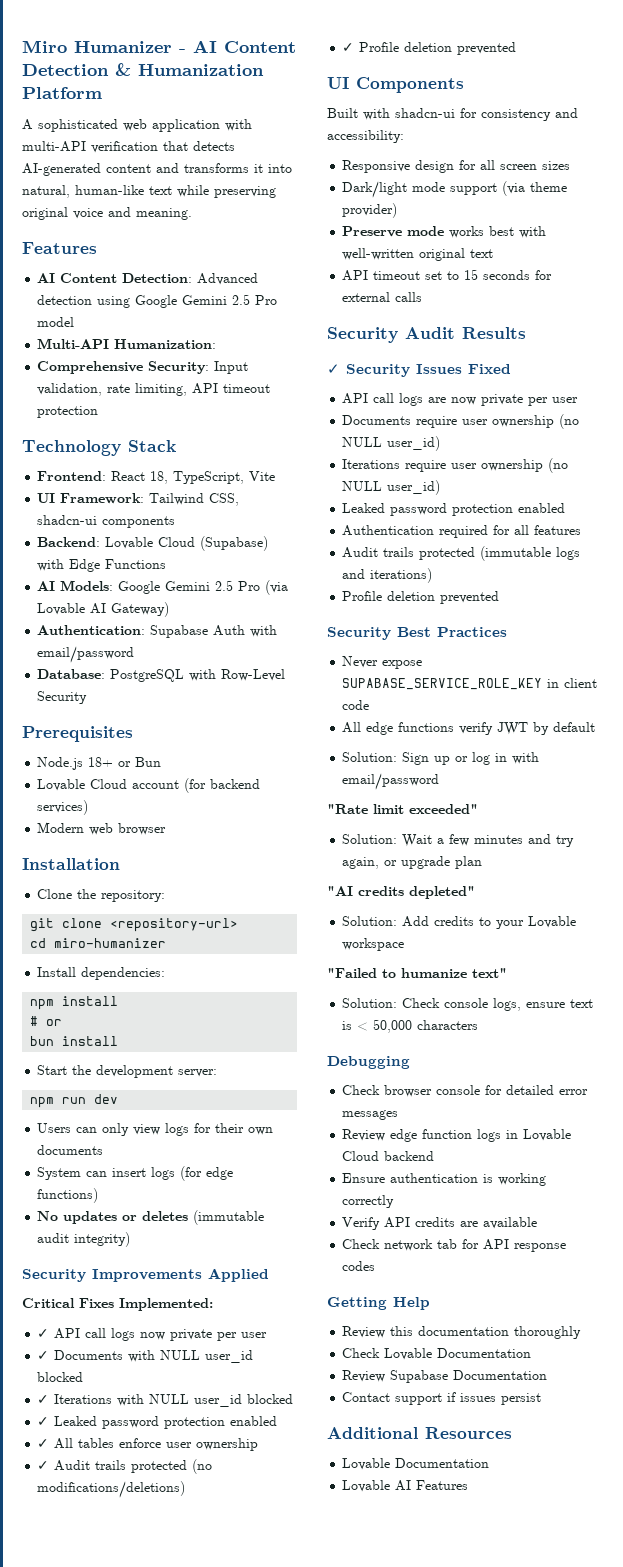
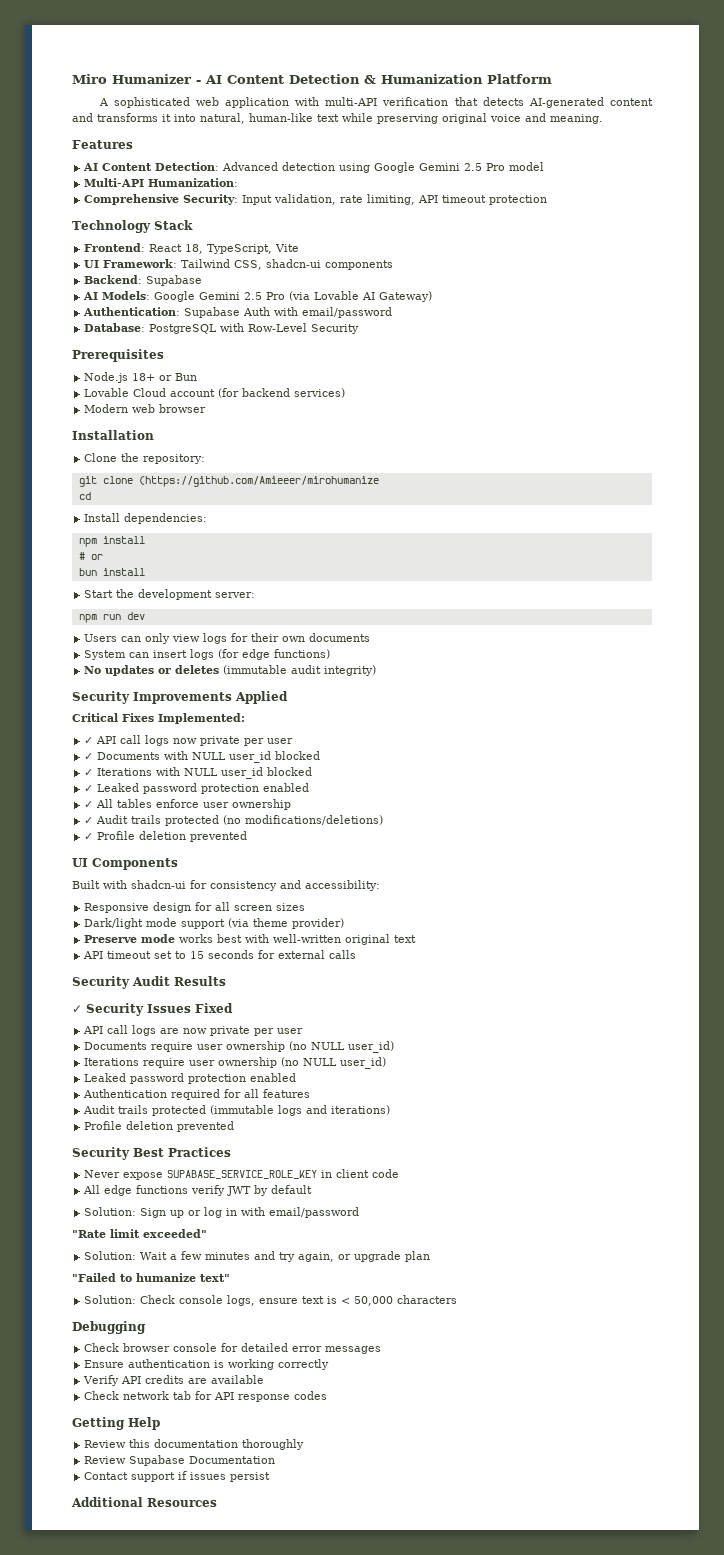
- Backend: Lovable Cloud (Supabase) with Edge Functions
+ Backend: Supabase
- git clone <repository-url>
+ git clone (https://github.com/Amieeer/mirohumanize
- cd miro-humanizer
+ cd
- "AI credits depleted"
- Solution: Add credits to your Lovable workspace
- Review edge function logs in Lovable Cloud backend
- Check Lovable Documentation
  Additional Resources
- Lovable Documentation
- Lovable AI Features

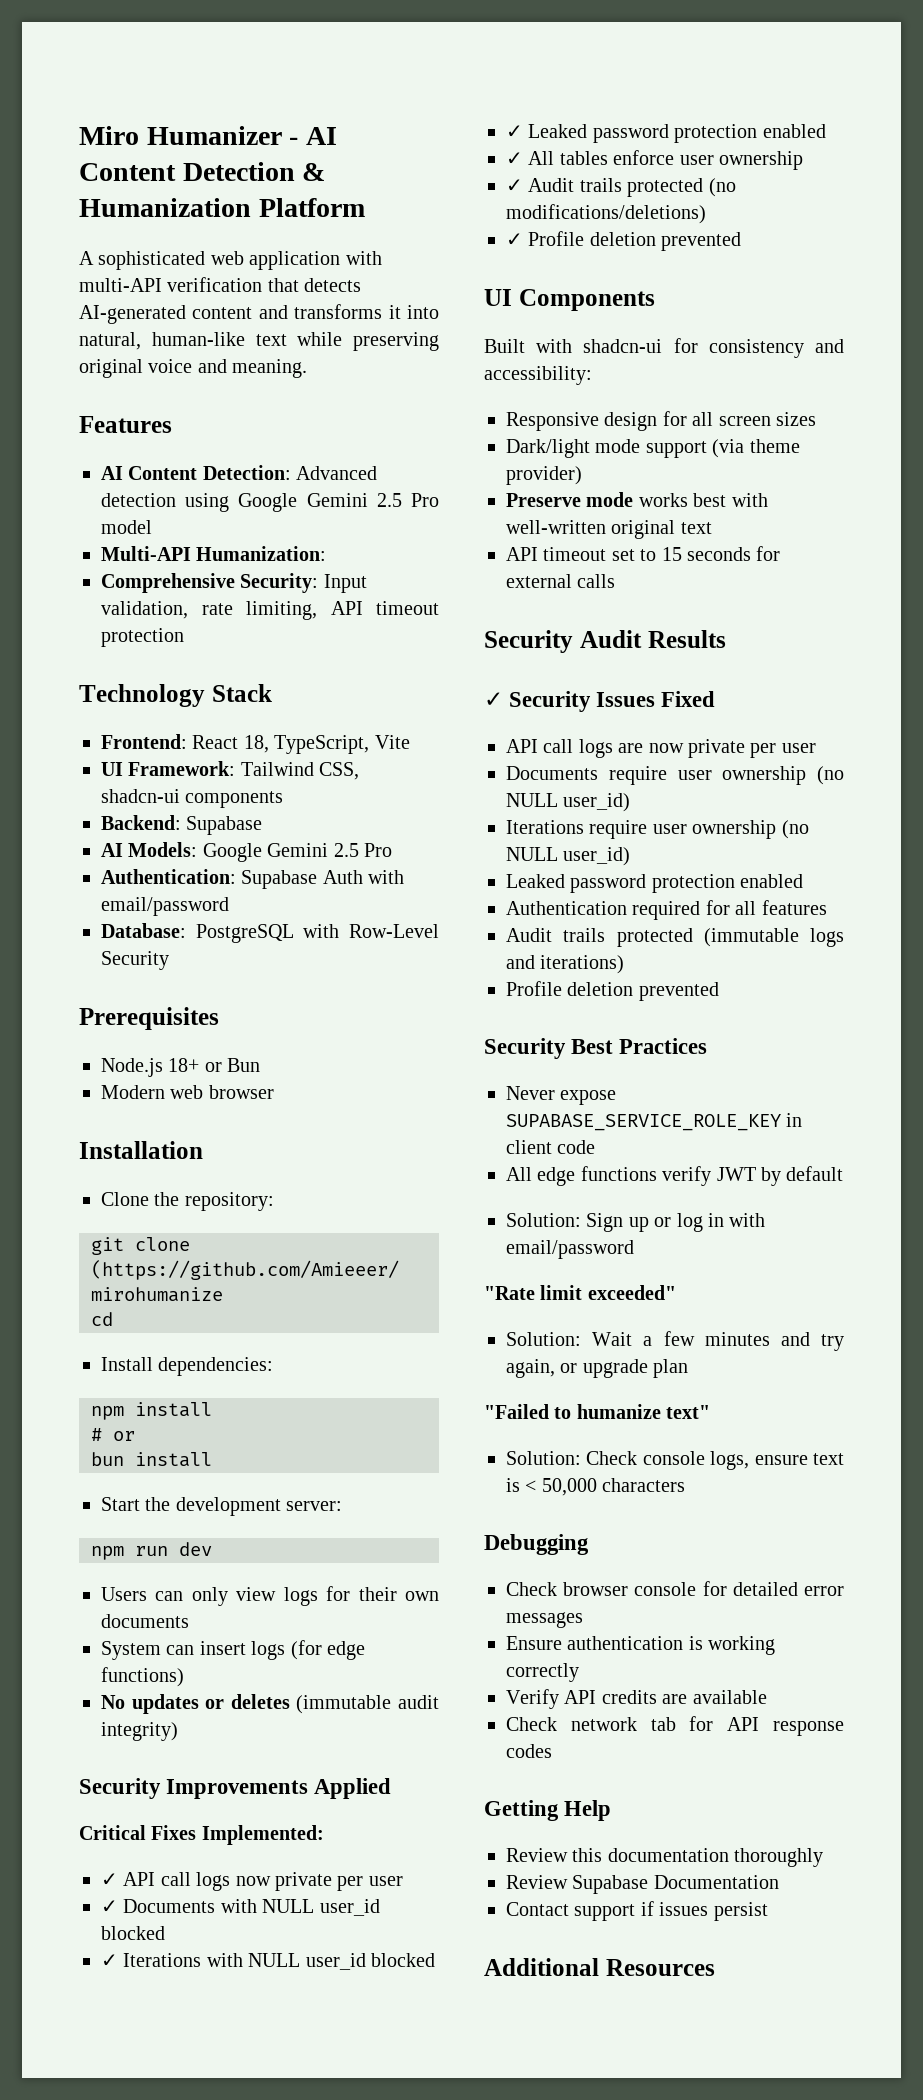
- AI Models: Google Gemini 2.5 Pro (via Lovable AI Gateway)
+ AI Models: Google Gemini 2.5 Pro
- Lovable Cloud account (for backend services)

